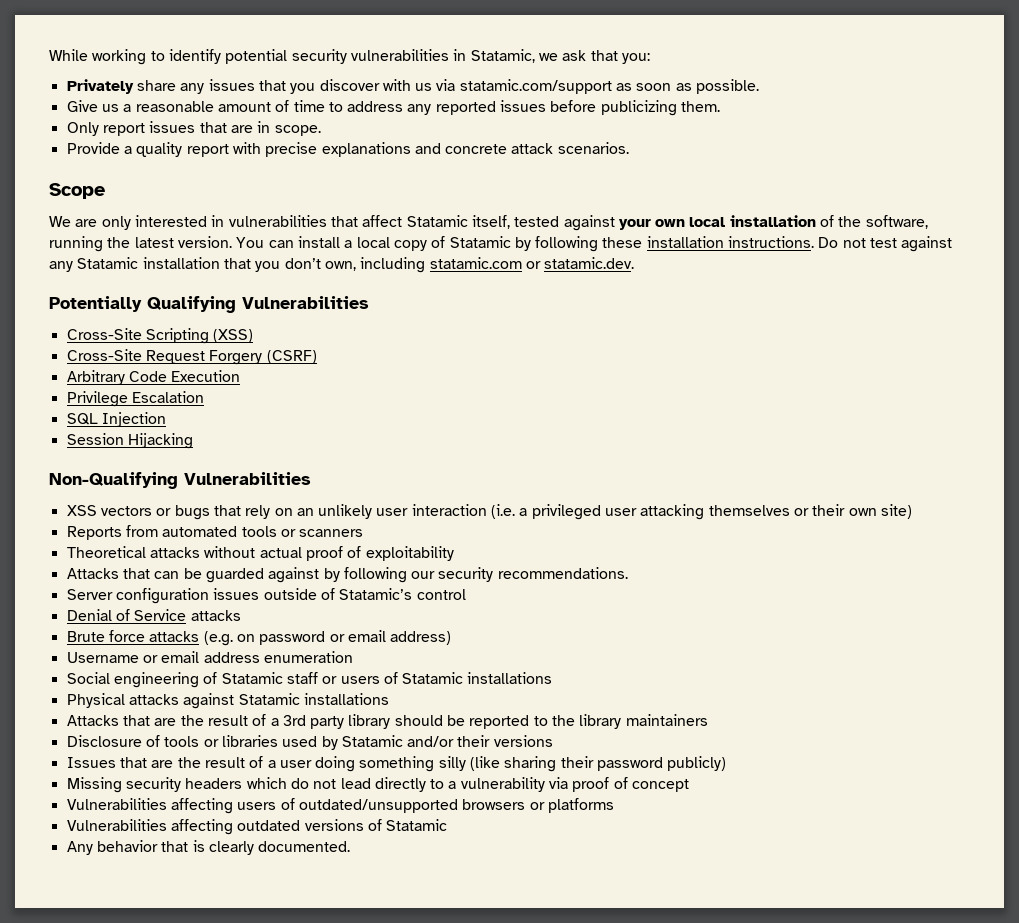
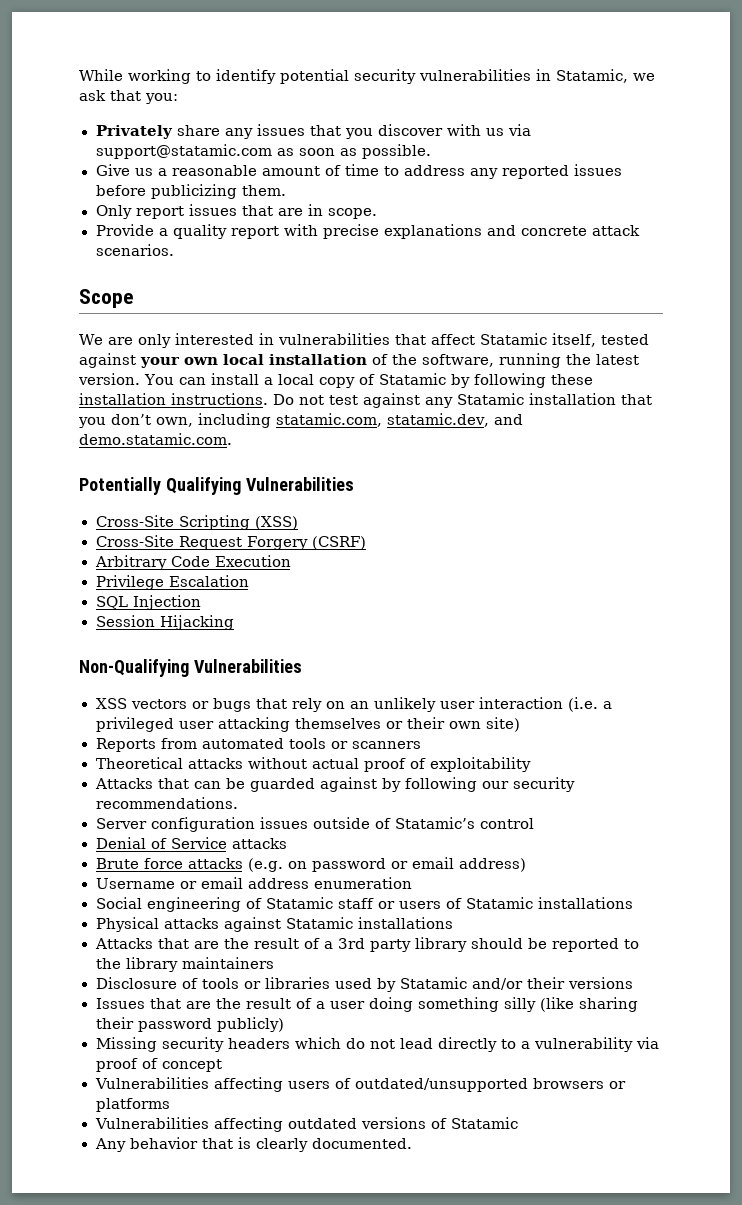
- Privately share any issues that you discover with us via statamic.com/support as soon as possible.
+ Privately share any issues that you discover with us via support@statamic.com as soon as possible.
- Do not test against any Statamic installation that you don’t own, including statamic.com or statamic.dev.
+ Do not test against any Statamic installation that you don’t own, including statamic.com, statamic.dev, and demo.statamic.com.

